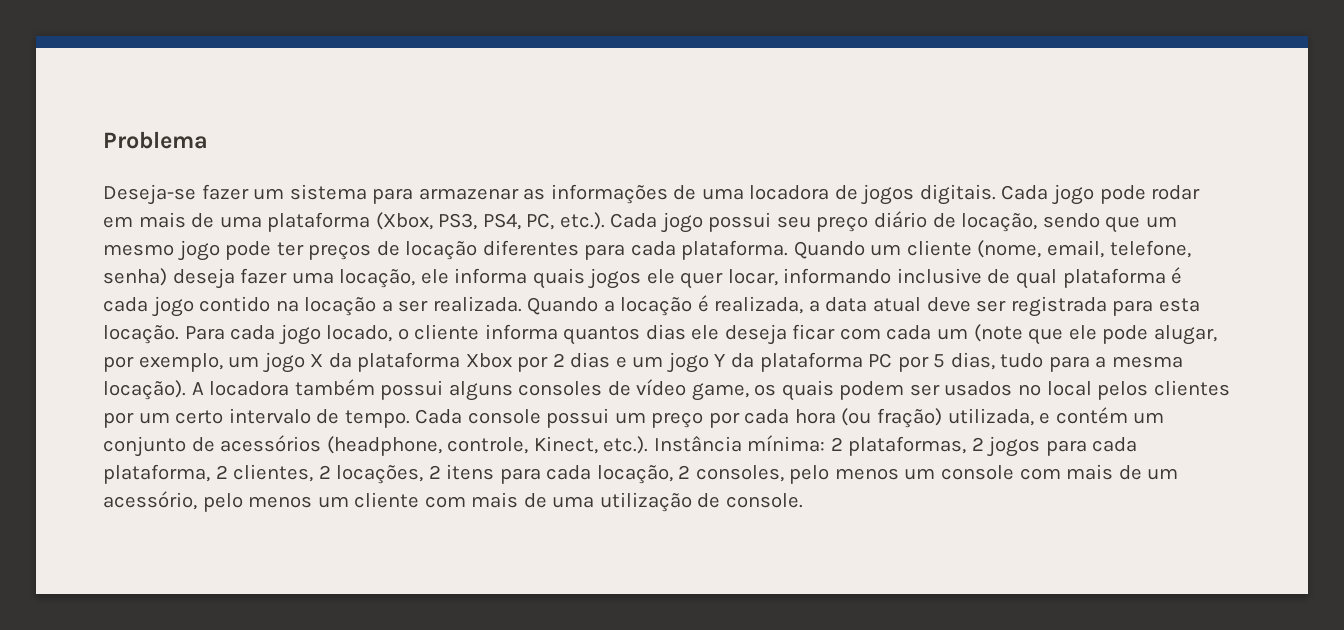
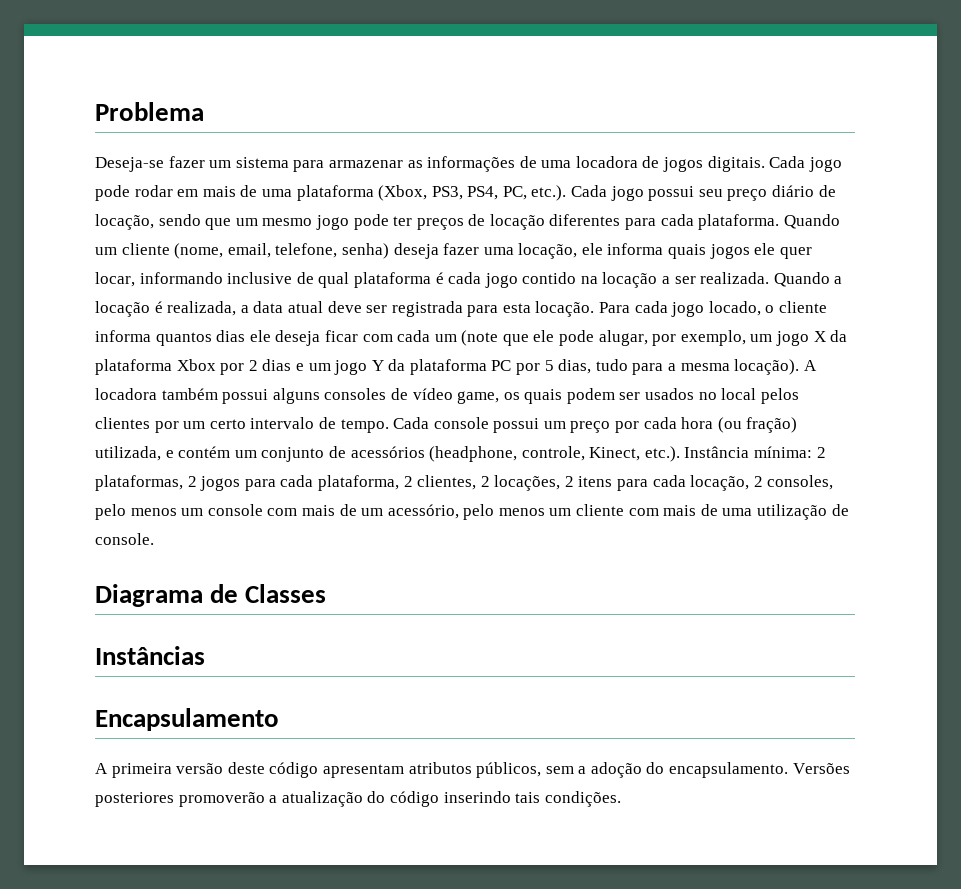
+ Diagrama de Classes
+ Instâncias
+ Encapsulamento
+ A primeira versão deste código apresentam atributos públicos, sem a adoção do encapsulamento. Versões posteriores promoverão a atualização do código inserindo tais condições.

